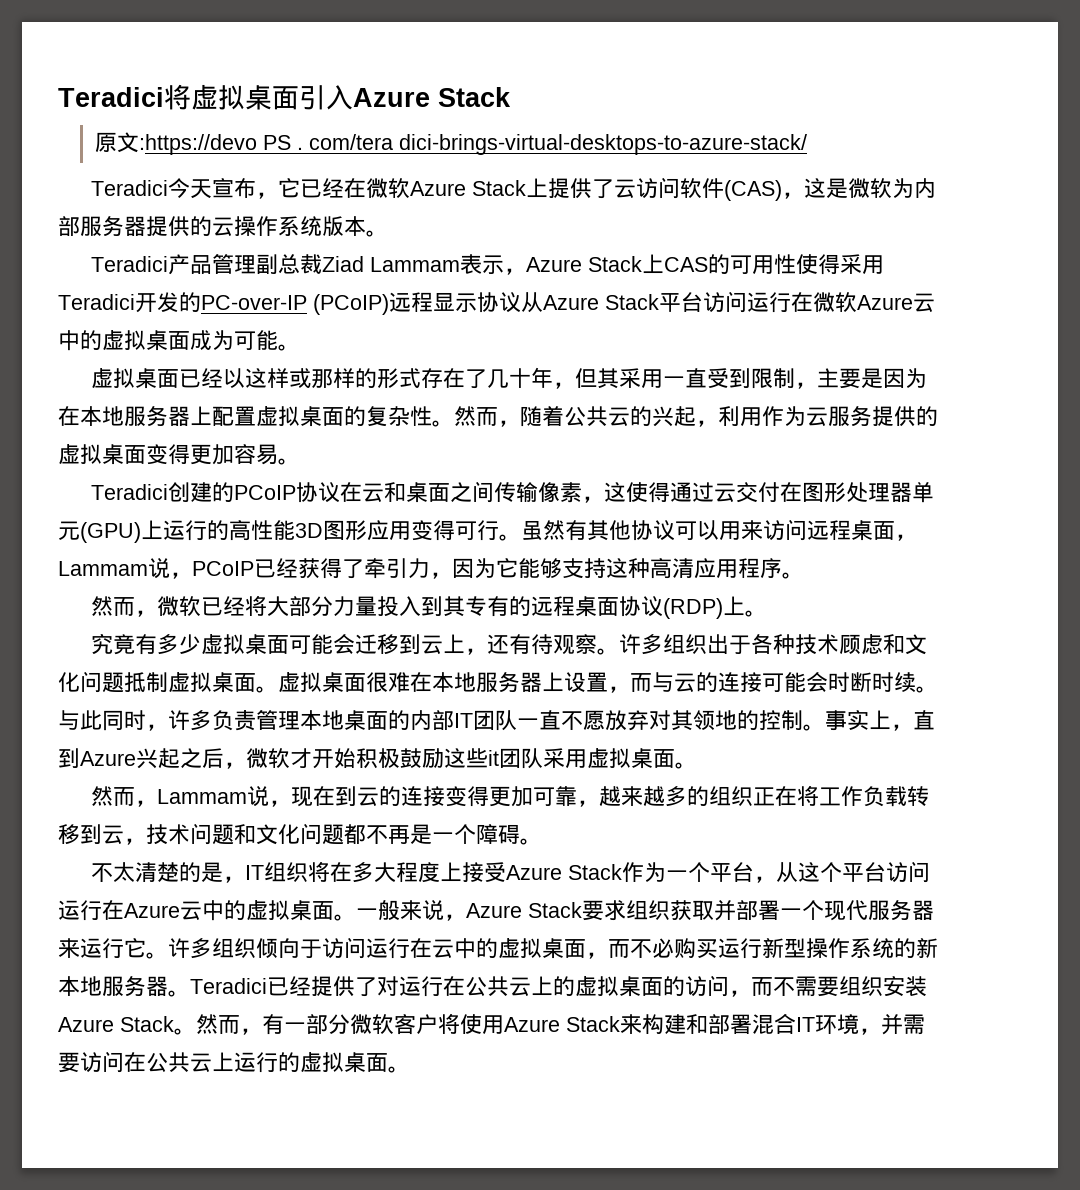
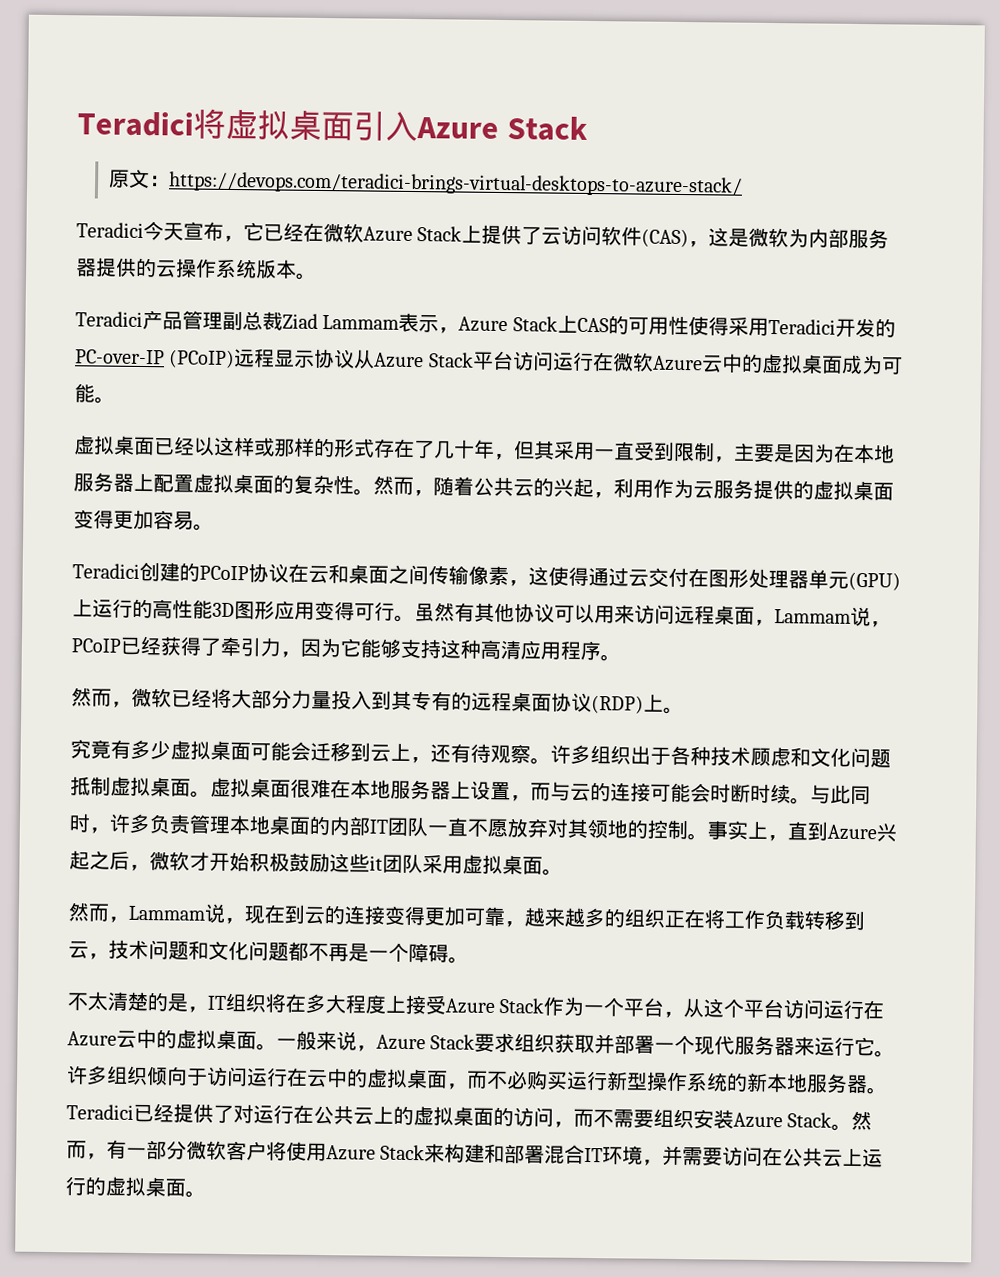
- 原文:https://devo PS . com/tera dici-brings-virtual-desktops-to-azure-stack/
+ 原文：https://devops.com/teradici-brings-virtual-desktops-to-azure-stack/

